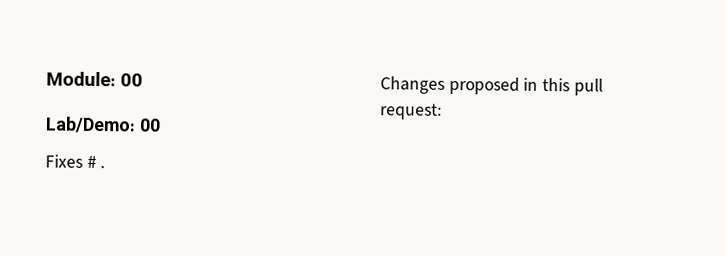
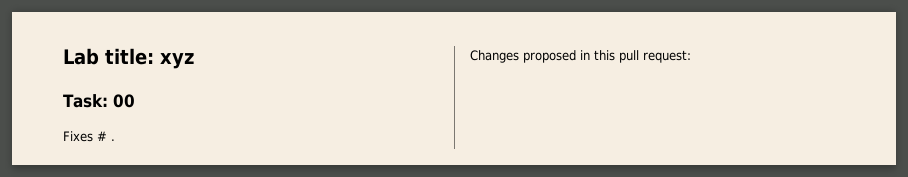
- Module: 00
- Lab/Demo: 00
+ Lab title: xyz
+ Task: 00

